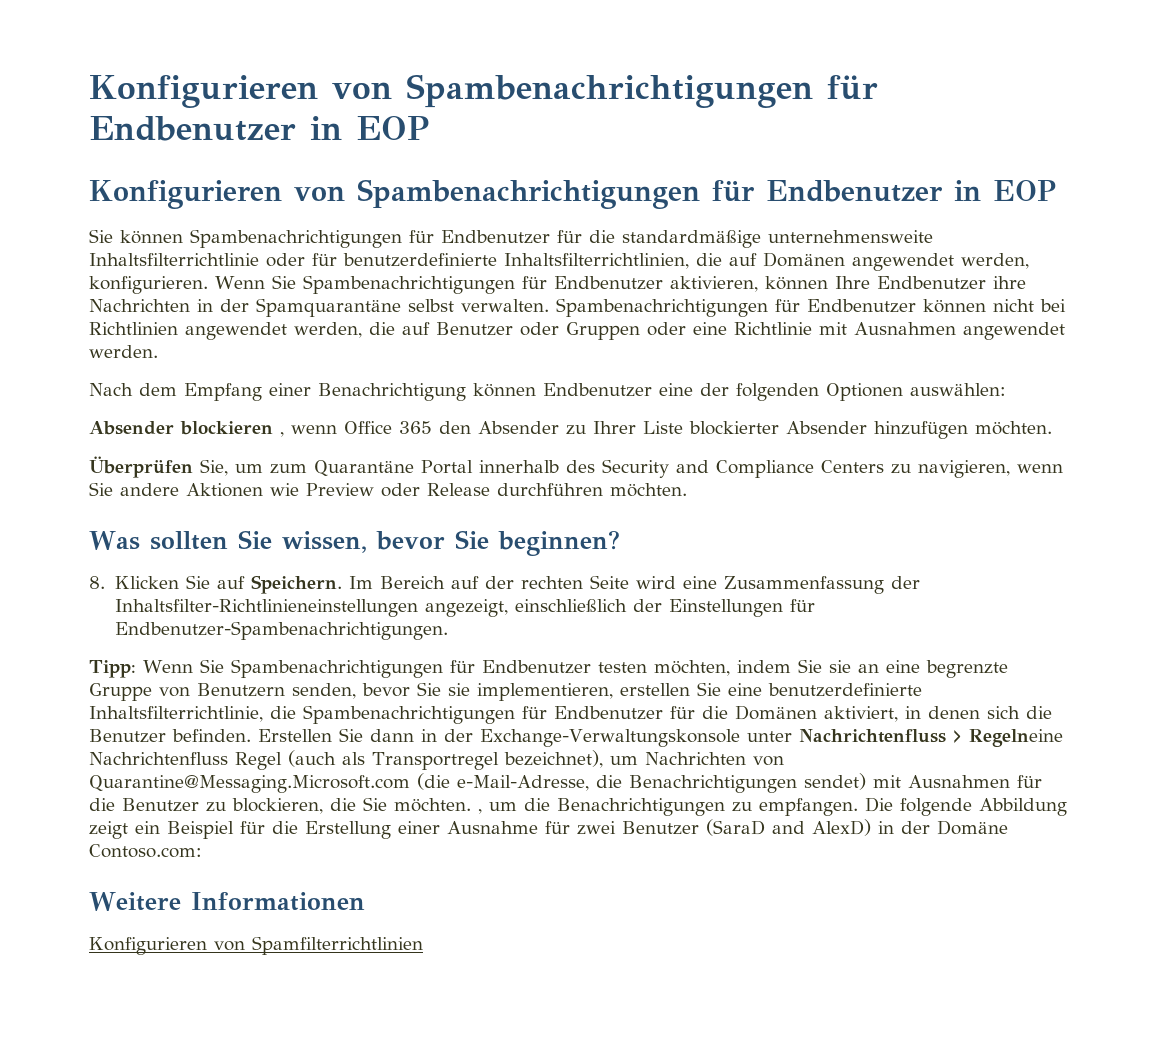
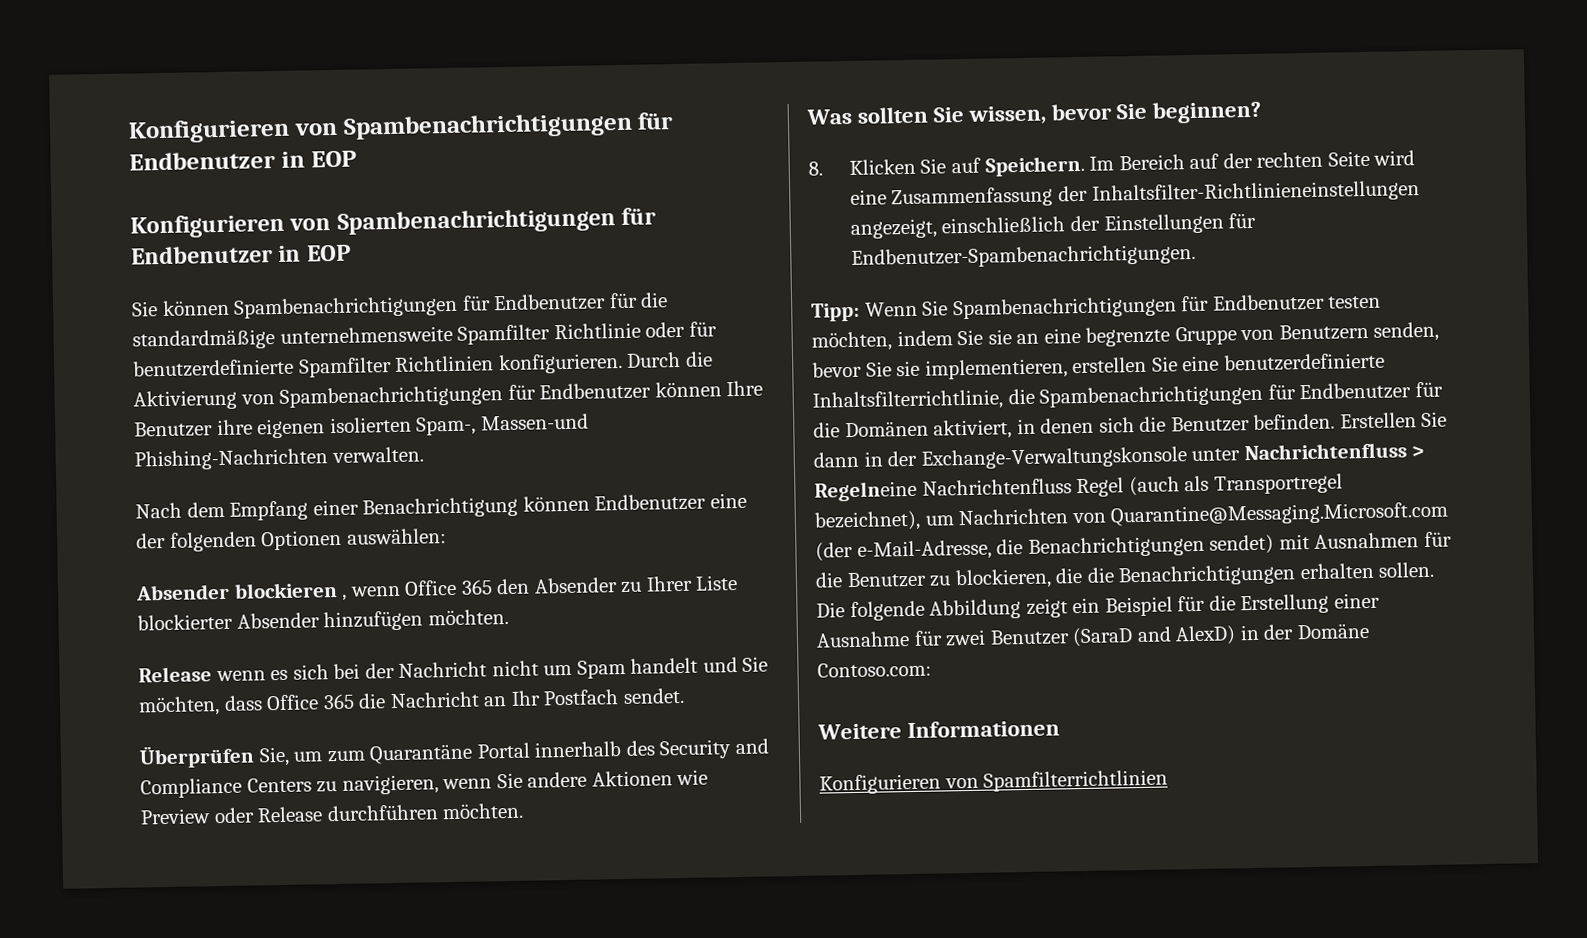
- Sie können Spambenachrichtigungen für Endbenutzer für die standardmäßige unternehmensweite Inhaltsfilterrichtlinie oder für benutzerdefinierte Inhaltsfilterrichtlinien, die auf Domänen angewendet werden, konfigurieren. Wenn Sie Spambenachrichtigungen für Endbenutzer aktivieren, können Ihre Endbenutzer ihre Nachrichten in der Spamquarantäne selbst verwalten. Spambenachrichtigungen für Endbenutzer können nicht bei Richtlinien angewendet werden, die auf Benutzer oder Gruppen oder eine Richtlinie mit Ausnahmen angewendet werden.
+ Sie können Spambenachrichtigungen für Endbenutzer für die standardmäßige unternehmensweite Spamfilter Richtlinie oder für benutzerdefinierte Spamfilter Richtlinien konfigurieren. Durch die Aktivierung von Spambenachrichtigungen für Endbenutzer können Ihre Benutzer ihre eigenen isolierten Spam-, Massen-und Phishing-Nachrichten verwalten.
+ Release wenn es sich bei der Nachricht nicht um Spam handelt und Sie möchten, dass Office 365 die Nachricht an Ihr Postfach sendet.
- Erstellen Sie dann in der Exchange-Verwaltungskonsole unter Nachrichtenfluss > Regelneine Nachrichtenfluss Regel (auch als Transportregel bezeichnet), um Nachrichten von Quarantine@Messaging.Microsoft.com (die e-Mail-Adresse, die Benachrichtigungen sendet) mit Ausnahmen für die Benutzer zu blockieren, die Sie möchten. , um die Benachrichtigungen zu empfangen.
+ Erstellen Sie dann in der Exchange-Verwaltungskonsole unter Nachrichtenfluss > Regelneine Nachrichtenfluss Regel (auch als Transportregel bezeichnet), um Nachrichten von Quarantine@Messaging.Microsoft.com (der e-Mail-Adresse, die Benachrichtigungen sendet) mit Ausnahmen für die Benutzer zu blockieren, die die Benachrichtigungen erhalten sollen.

